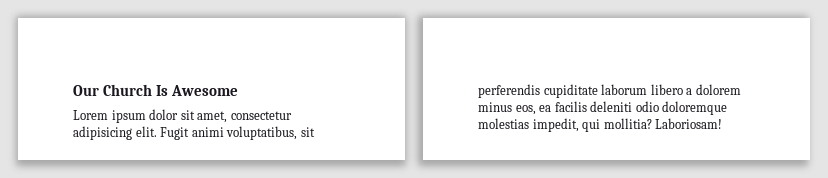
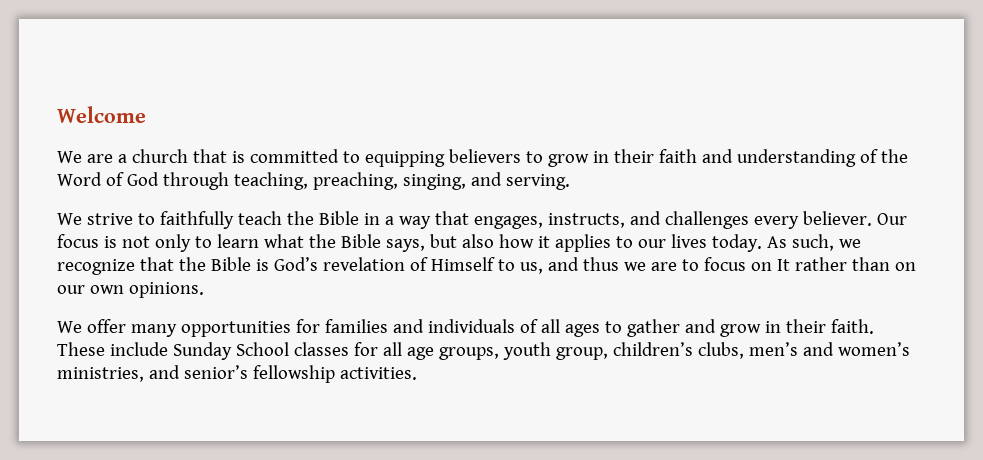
- Our Church Is Awesome
- Lorem ipsum dolor sit amet, consectetur adipisicing elit. Fugit animi voluptatibus, sit perferendis cupiditate laborum libero a dolorem minus eos, ea facilis deleniti odio doloremque molestias impedit, qui mollitia? Laboriosam!
+ Welcome
+ We are a church that is committed to equipping believers to grow in their faith and understanding of the Word of God through teaching, preaching, singing, and serving.
+ We strive to faithfully teach the Bible in a way that engages, instructs, and challenges every believer. Our focus is not only to learn what the Bible says, but also how it applies to our lives today. As such, we recognize that the Bible is God’s revelation of Himself to us, and thus we are to focus on It rather than on our own opinions.
+ We offer many opportunities for families and individuals of all ages to gather and grow in their faith. These include Sunday School classes for all age groups, youth group, children’s clubs, men’s and women’s ministries, and senior’s fellowship activities.

